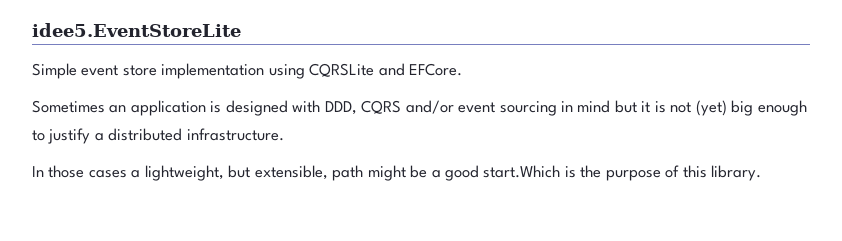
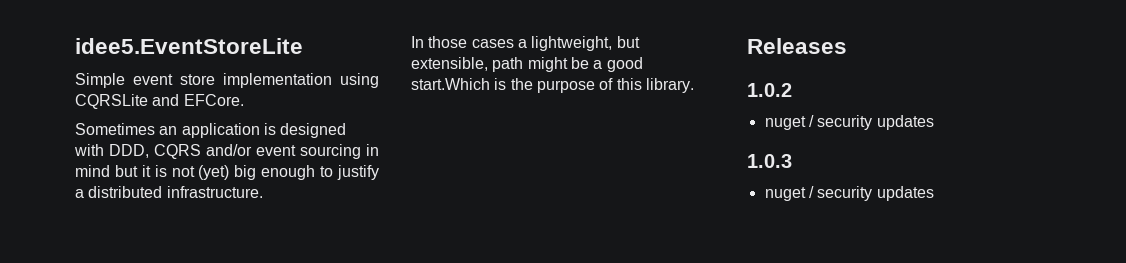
+ Releases
+ 1.0.2
+ nuget / security updates
+ 1.0.3
+ nuget / security updates

